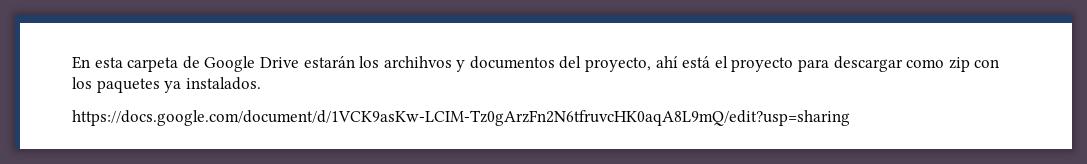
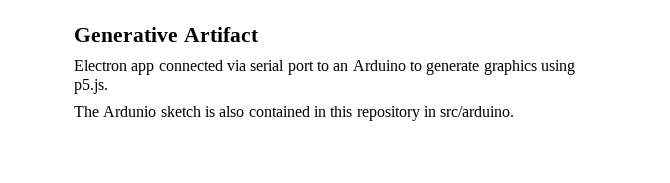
- En esta carpeta de Google Drive estarán los archihvos y documentos del proyecto, ahí está el proyecto para descargar como zip con los paquetes ya instalados.
- https://docs.google.com/document/d/1VCK9asKw-LCIM-Tz0gArzFn2N6tfruvcHK0aqA8L9mQ/edit?usp=sharing
+ Generative Artifact
+ Electron app connected via serial port to an Arduino to generate graphics using p5.js.
+ The Ardunio sketch is also contained in this repository in src/arduino.

